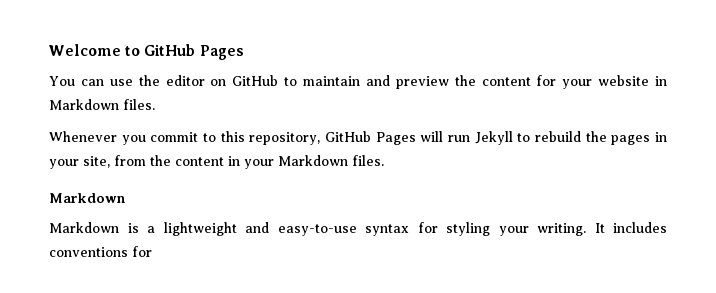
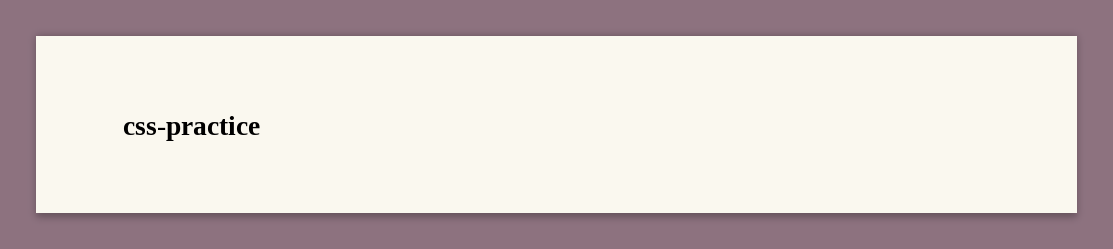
- Welcome to GitHub Pages
- You can use the editor on GitHub to maintain and preview the content for your website in Markdown files.
- Whenever you commit to this repository, GitHub Pages will run Jekyll to rebuild the pages in your site, from the content in your Markdown files.
- Markdown
- Markdown is a lightweight and easy-to-use syntax for styling your writing. It includes conventions for
+ css-practice

